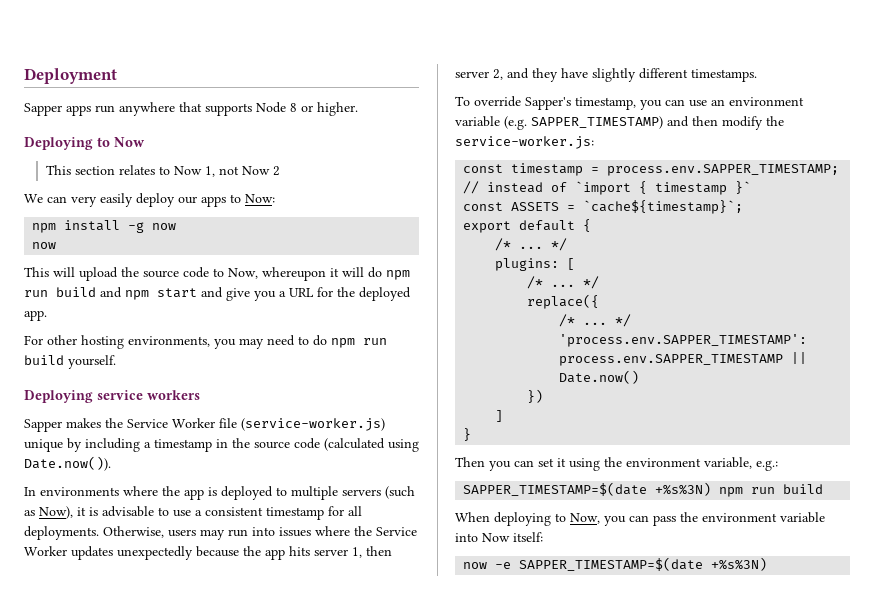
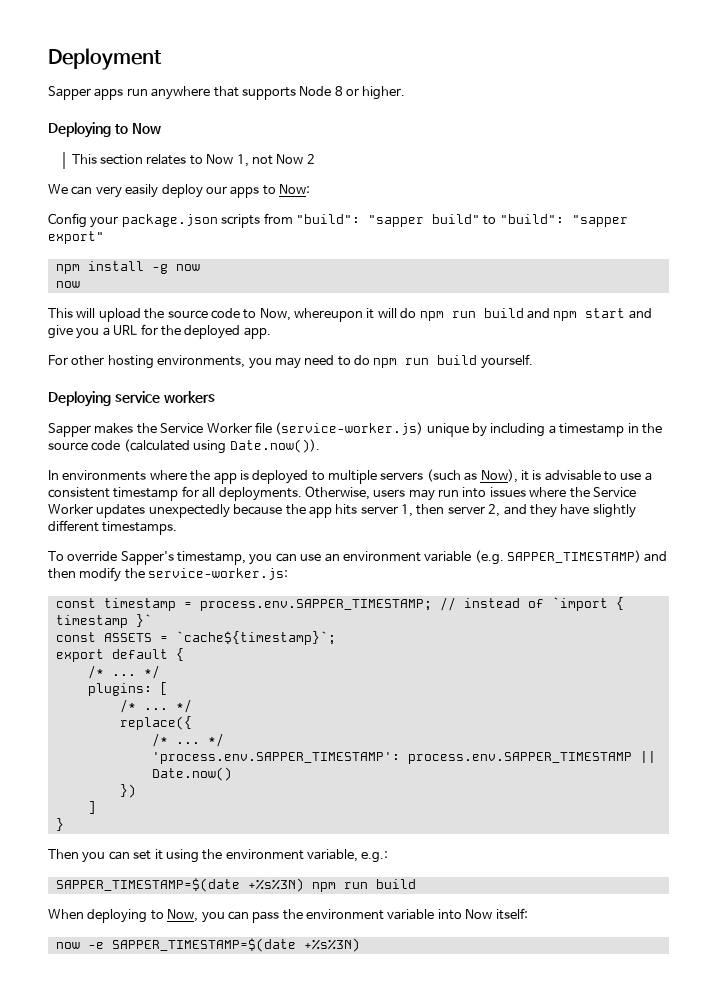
+ Config your package.json scripts from "build": "sapper build" to "build": "sapper export"

